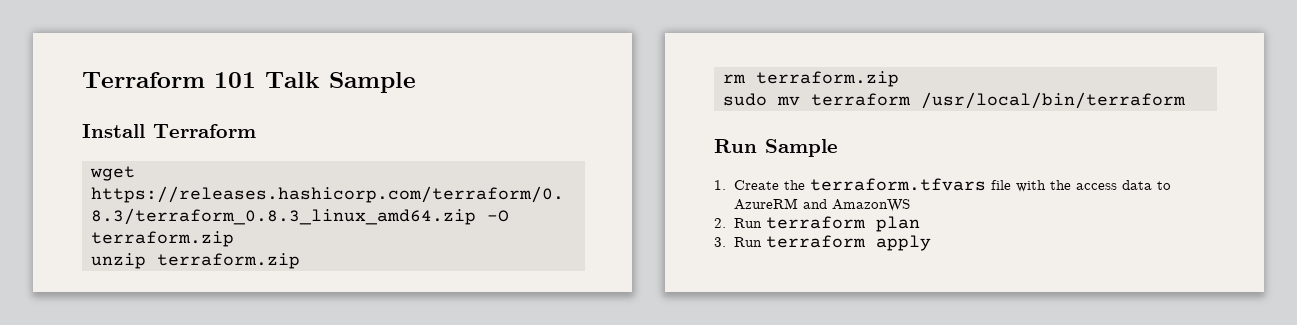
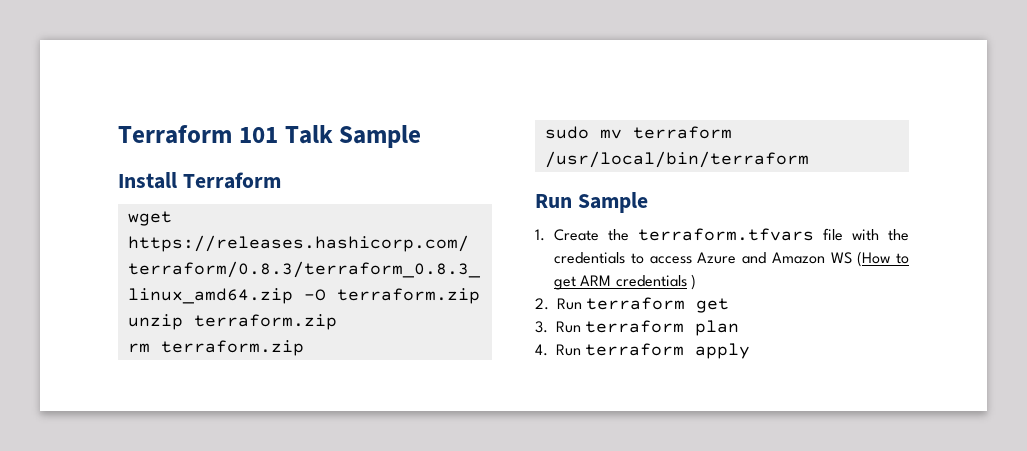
- 1. Create the terraform.tfvars file with the access data to AzureRM and AmazonWS
- 2. Run terraform plan
+ 1. Create the terraform.tfvars file with the credentials to access Azure and Amazon WS (How to get ARM credentials )
+ 2. Run terraform get
+ 3. Run terraform plan
- 3. Run terraform apply
+ 4. Run terraform apply

